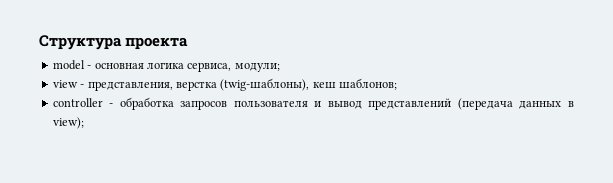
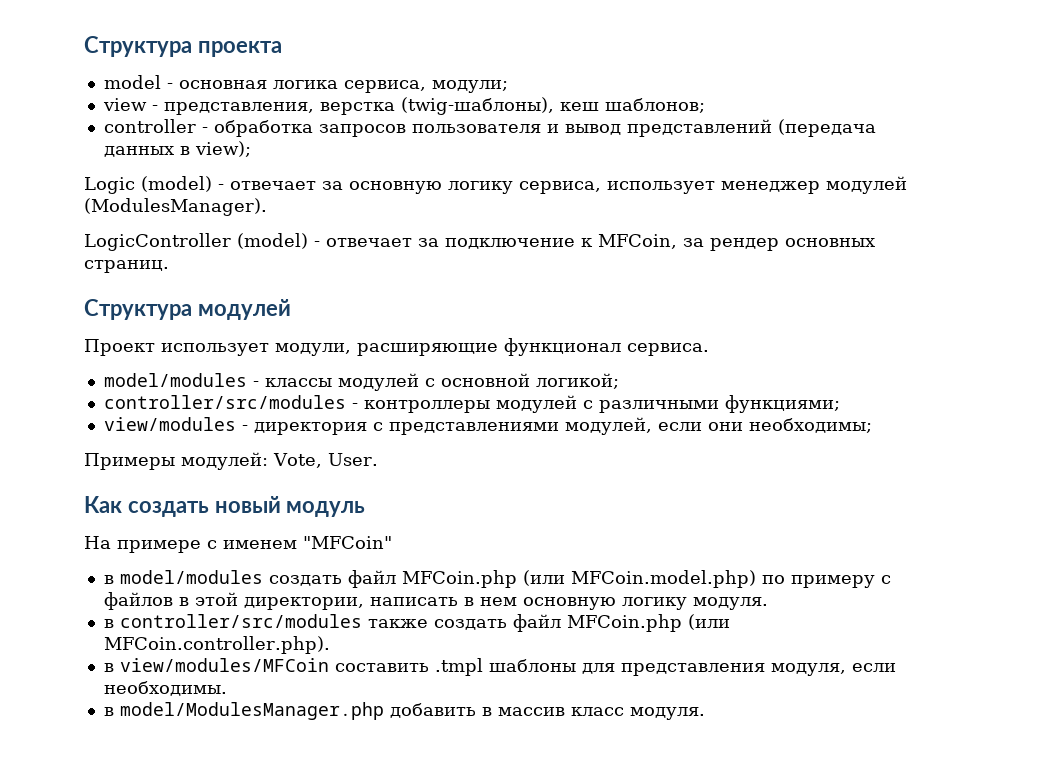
+ Logic (model) - отвечает за основную логику сервиса, использует менеджер модулей (ModulesManager).
+ LogicController (model) - отвечает за подключение к MFCoin, за рендер основных страниц.
+ Структура модулей
+ Проект использует модули, расширяющие функционал сервиса.
+ model/modules - классы модулей с основной логикой;
+ controller/src/modules - контроллеры модулей с различными функциями;
+ view/modules - директория с представлениями модулей, если они необходимы;
+ Примеры модулей: Vote, User.
+ Как создать новый модуль
+ На примере с именем "MFCoin"
+ в model/modules создать файл MFCoin.php (или MFCoin.model.php) по примеру с файлов в этой директории, написать в нем основную логику модуля.
+ в controller/src/modules также создать файл MFCoin.php (или MFCoin.controller.php).
+ в view/modules/MFCoin составить .tmpl шаблоны для представления модуля, если необходимы.
+ в model/ModulesManager.php добавить в массив класс модуля.

